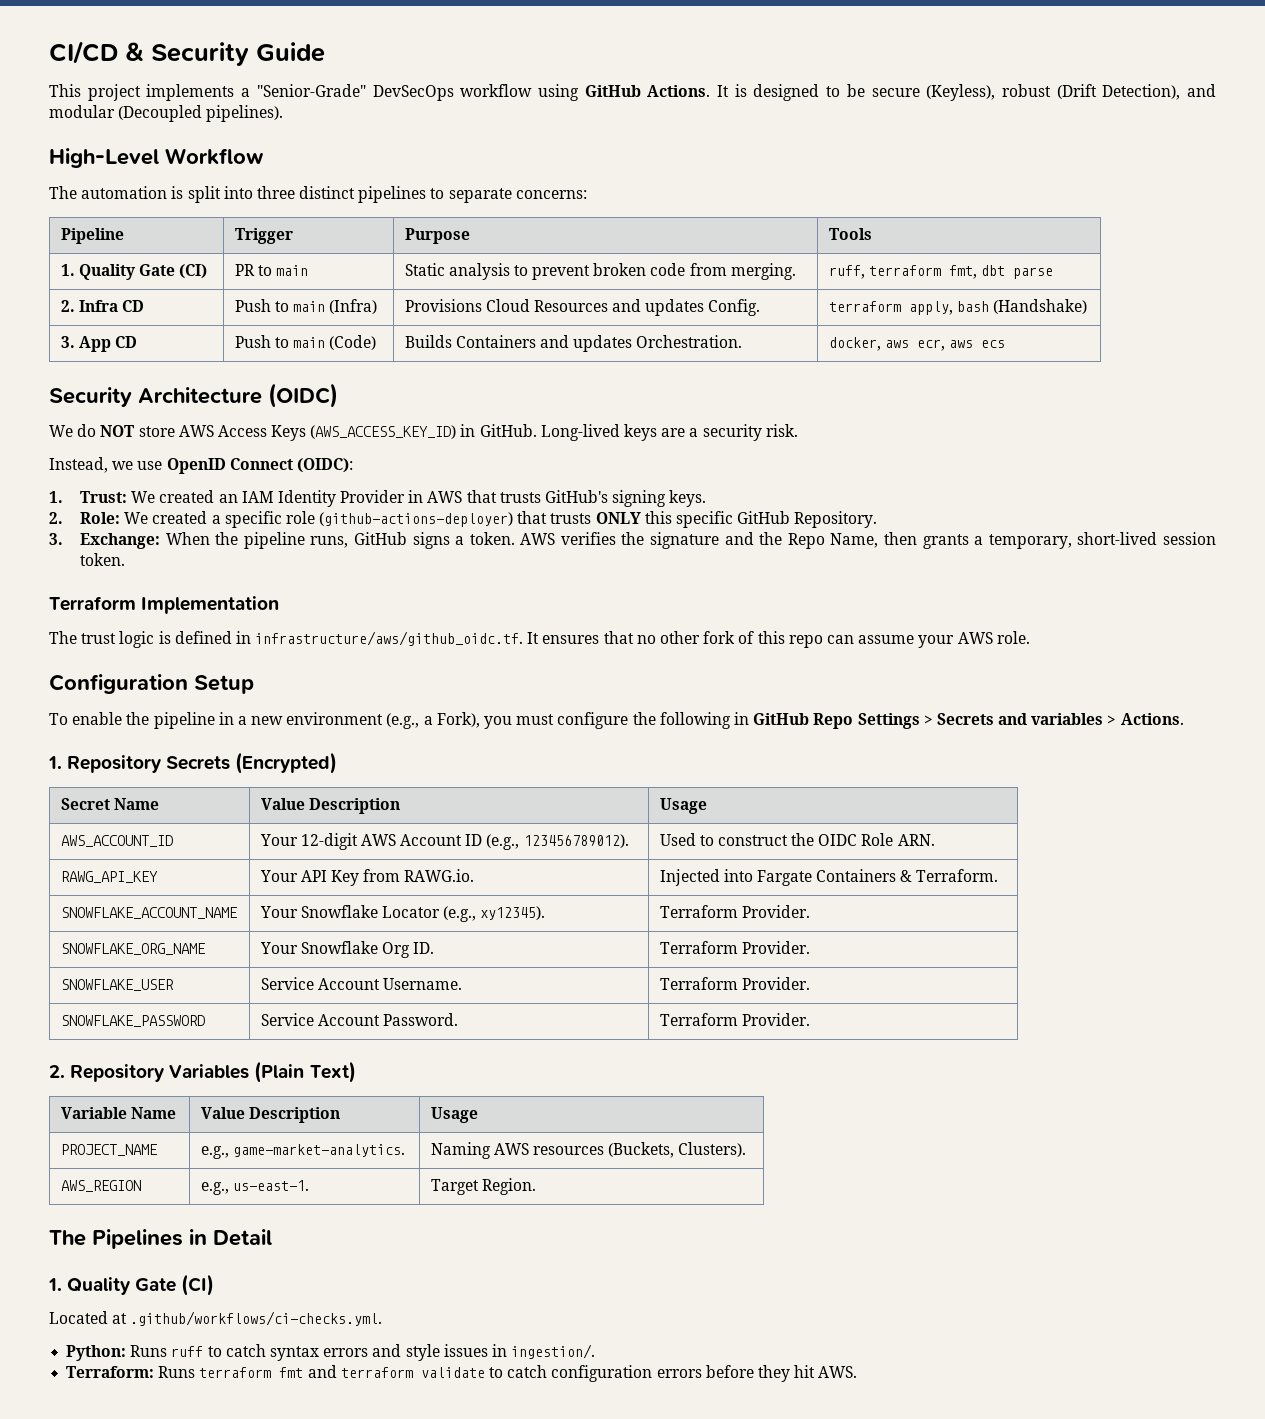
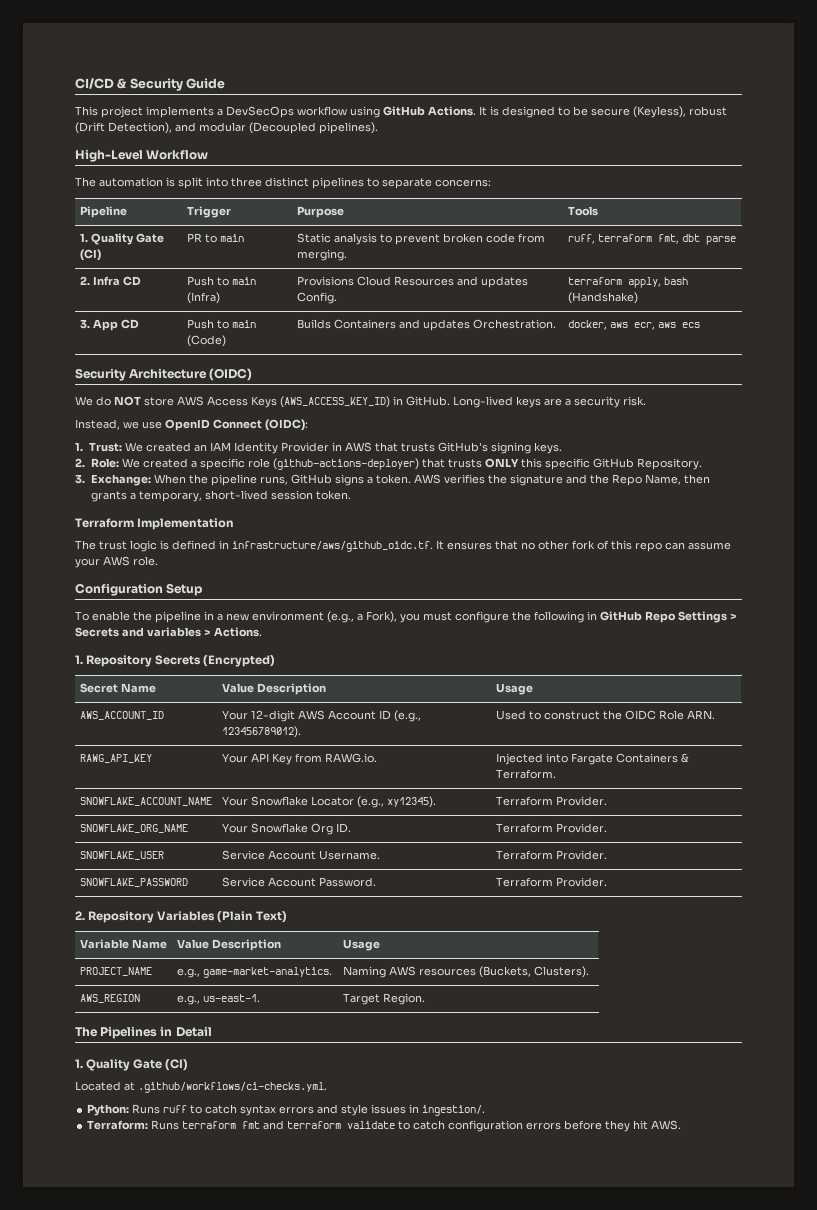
- This project implements a "Senior-Grade" DevSecOps workflow using GitHub Actions.
+ This project implements a DevSecOps workflow using GitHub Actions.

